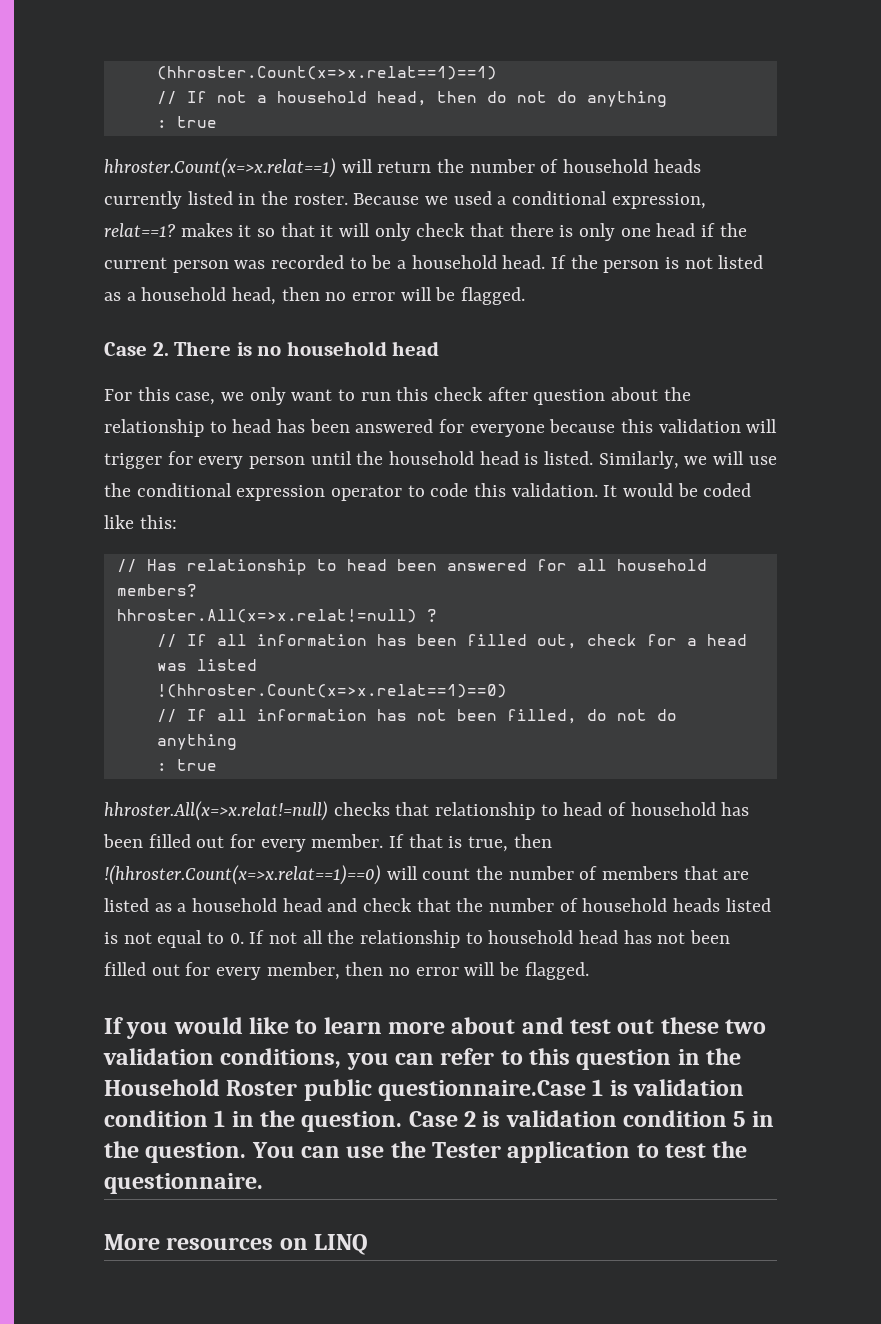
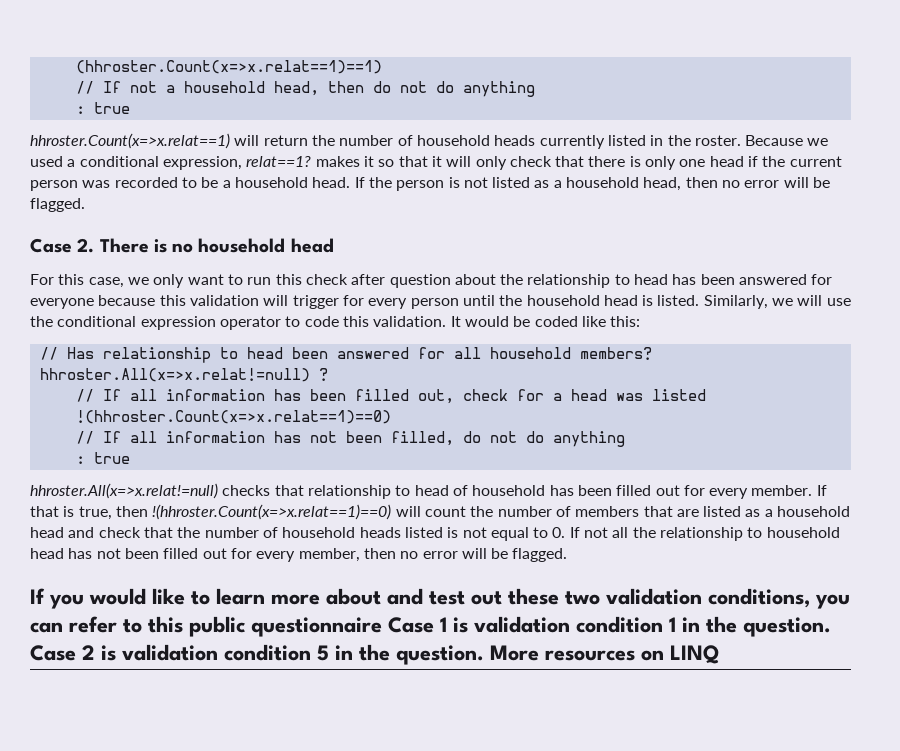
- If you would like to learn more about and test out these two validation conditions, you can refer to this question in the Household Roster public questionnaire.Case 1 is validation condition 1 in the question.
+ If you would like to learn more about and test out these two validation conditions, you can refer to this public questionnaire Case 1 is validation condition 1 in the question.
- Case 2 is validation condition 5 in the question. You can use the Tester application to test the questionnaire.
- More resources on LINQ
+ Case 2 is validation condition 5 in the question. More resources on LINQ

